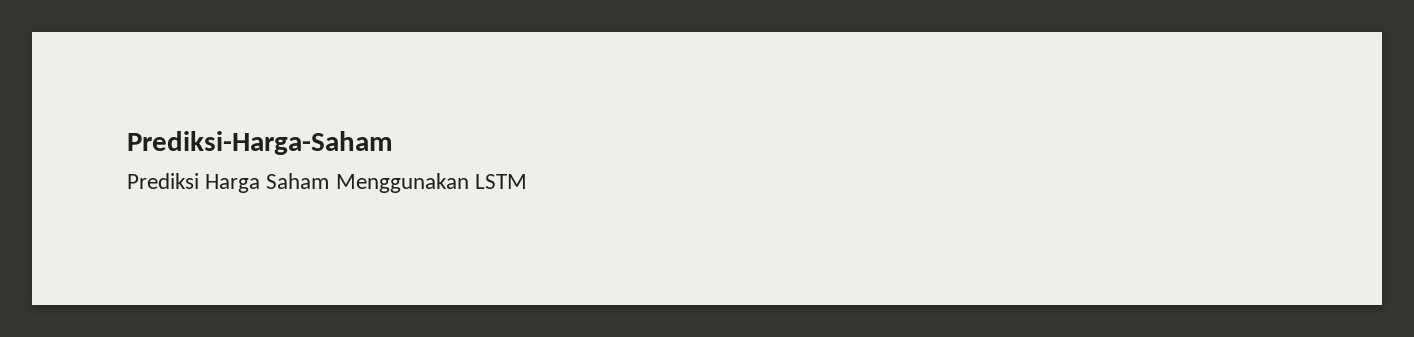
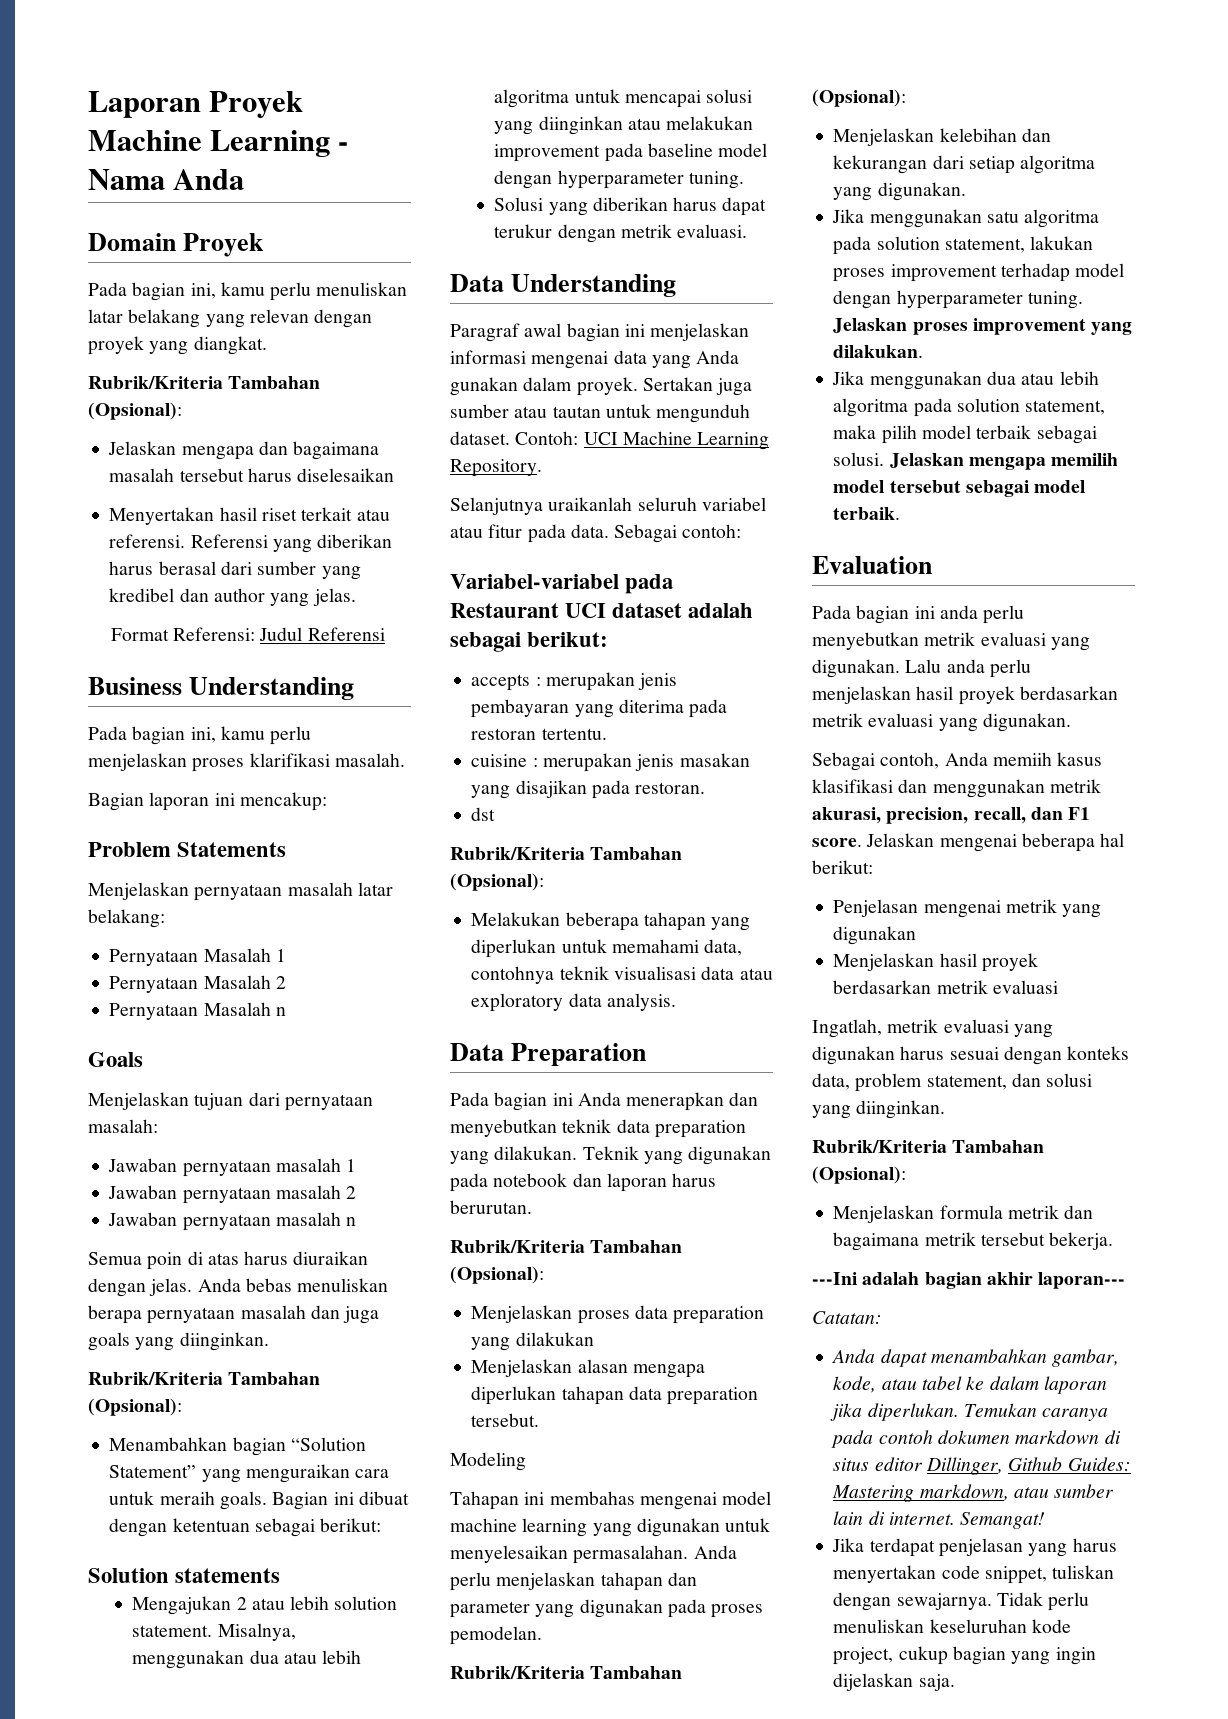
- Prediksi-Harga-Saham
- Prediksi Harga Saham Menggunakan LSTM
+ Laporan Proyek Machine Learning - Nama Anda
+ Domain Proyek
+ Pada bagian ini, kamu perlu menuliskan latar belakang yang relevan dengan proyek yang diangkat.
+ Rubrik/Kriteria Tambahan (Opsional):
+ Jelaskan mengapa dan bagaimana masalah tersebut harus diselesaikan
+ Menyertakan hasil riset terkait atau referensi. Referensi yang diberikan harus berasal dari sumber yang kredibel dan author yang jelas.
+ Format Referensi: Judul Referensi
+ Business Understanding
+ Pada bagian ini, kamu perlu menjelaskan proses klarifikasi masalah.
+ Bagian laporan ini mencakup:
+ Problem Statements
+ Menjelaskan pernyataan masalah latar belakang:
+ Pernyataan Masalah 1
+ Pernyataan Masalah 2
+ Pernyataan Masalah n
+ Goals
+ Menjelaskan tujuan dari pernyataan masalah:
+ Jawaban pernyataan masalah 1
+ Jawaban pernyataan masalah 2
+ Jawaban pernyataan masalah n
+ Semua poin di atas harus diuraikan dengan jelas. Anda bebas menuliskan berapa pernyataan masalah dan juga goals yang diinginkan.
+ Rubrik/Kriteria Tambahan (Opsional):
+ Menambahkan bagian “Solution Statement” yang menguraikan cara untuk meraih goals. Bagian ini dibuat dengan ketentuan sebagai berikut:
+ Solution statements
+ Mengajukan 2 atau lebih solution statement. Misalnya, menggunakan dua atau lebih algoritma untuk mencapai solusi yang diinginkan atau melakukan improvement pada baseline model dengan hyperparameter tuning.
+ Solusi yang diberikan harus dapat terukur dengan metrik evaluasi.
+ Data Understanding
+ Paragraf awal bagian ini menjelaskan informasi mengenai data yang Anda gunakan dalam proyek. Sertakan juga sumber atau tautan untuk mengunduh dataset. Contoh: UCI Machine Learning Repository.
+ Selanjutnya uraikanlah seluruh variabel atau fitur pada data. Sebagai contoh:
+ Variabel-variabel pada Restaurant UCI dataset adalah sebagai berikut:
+ accepts : merupakan jenis pembayaran yang diterima pada restoran tertentu.
+ cuisine : merupakan jenis masakan yang disajikan pada restoran.
+ dst
+ Rubrik/Kriteria Tambahan (Opsional):
+ Melakukan beberapa tahapan yang diperlukan untuk memahami data, contohnya teknik visualisasi data atau exploratory data analysis.
+ Data Preparation
+ Pada bagian ini Anda menerapkan dan menyebutkan teknik data preparation yang dilakukan. Teknik yang digunakan pada notebook dan laporan harus berurutan.
+ Rubrik/Kriteria Tambahan (Opsional):
+ Menjelaskan proses data preparation yang dilakukan
+ Menjelaskan alasan mengapa diperlukan tahapan data preparation tersebut.
+ Modeling
+ Tahapan ini membahas mengenai model machine learning yang digunakan untuk menyelesaikan permasalahan. Anda perlu menjelaskan tahapan dan parameter yang digunakan pada proses pemodelan.
+ Rubrik/Kriteria Tambahan (Opsional):
+ Menjelaskan kelebihan dan kekurangan dari setiap algoritma yang digunakan.
+ Jika menggunakan satu algoritma pada solution statement, lakukan proses improvement terhadap model dengan hyperparameter tuning. Jelaskan proses improvement yang dilakukan.
+ Jika menggunakan dua atau lebih algoritma pada solution statement, maka pilih model terbaik sebagai solusi. Jelaskan mengapa memilih model tersebut sebagai model terbaik.
+ Evaluation
+ Pada bagian ini anda perlu menyebutkan metrik evaluasi yang digunakan. Lalu anda perlu menjelaskan hasil proyek berdasarkan metrik evaluasi yang digunakan.
+ Sebagai contoh, Anda memiih kasus klasifikasi dan menggunakan metrik akurasi, precision, recall, dan F1 score. Jelaskan mengenai beberapa hal berikut:
+ Penjelasan mengenai metrik yang digunakan
+ Menjelaskan hasil proyek berdasarkan metrik evaluasi
+ Ingatlah, metrik evaluasi yang digunakan harus sesuai dengan konteks data, problem statement, dan solusi yang diinginkan.
+ Rubrik/Kriteria Tambahan (Opsional):
+ Menjelaskan formula metrik dan bagaimana metrik tersebut bekerja.
+ ---Ini adalah bagian akhir laporan---
+ Catatan:
+ Anda dapat menambahkan gambar, kode, atau tabel ke dalam laporan jika diperlukan. Temukan caranya pada contoh dokumen markdown di situs editor Dillinger, Github Guides: Mastering markdown, atau sumber lain di internet. Semangat!
+ Jika terdapat penjelasan yang harus menyertakan code snippet, tuliskan dengan sewajarnya. Tidak perlu menuliskan keseluruhan kode project, cukup bagian yang ingin dijelaskan saja.

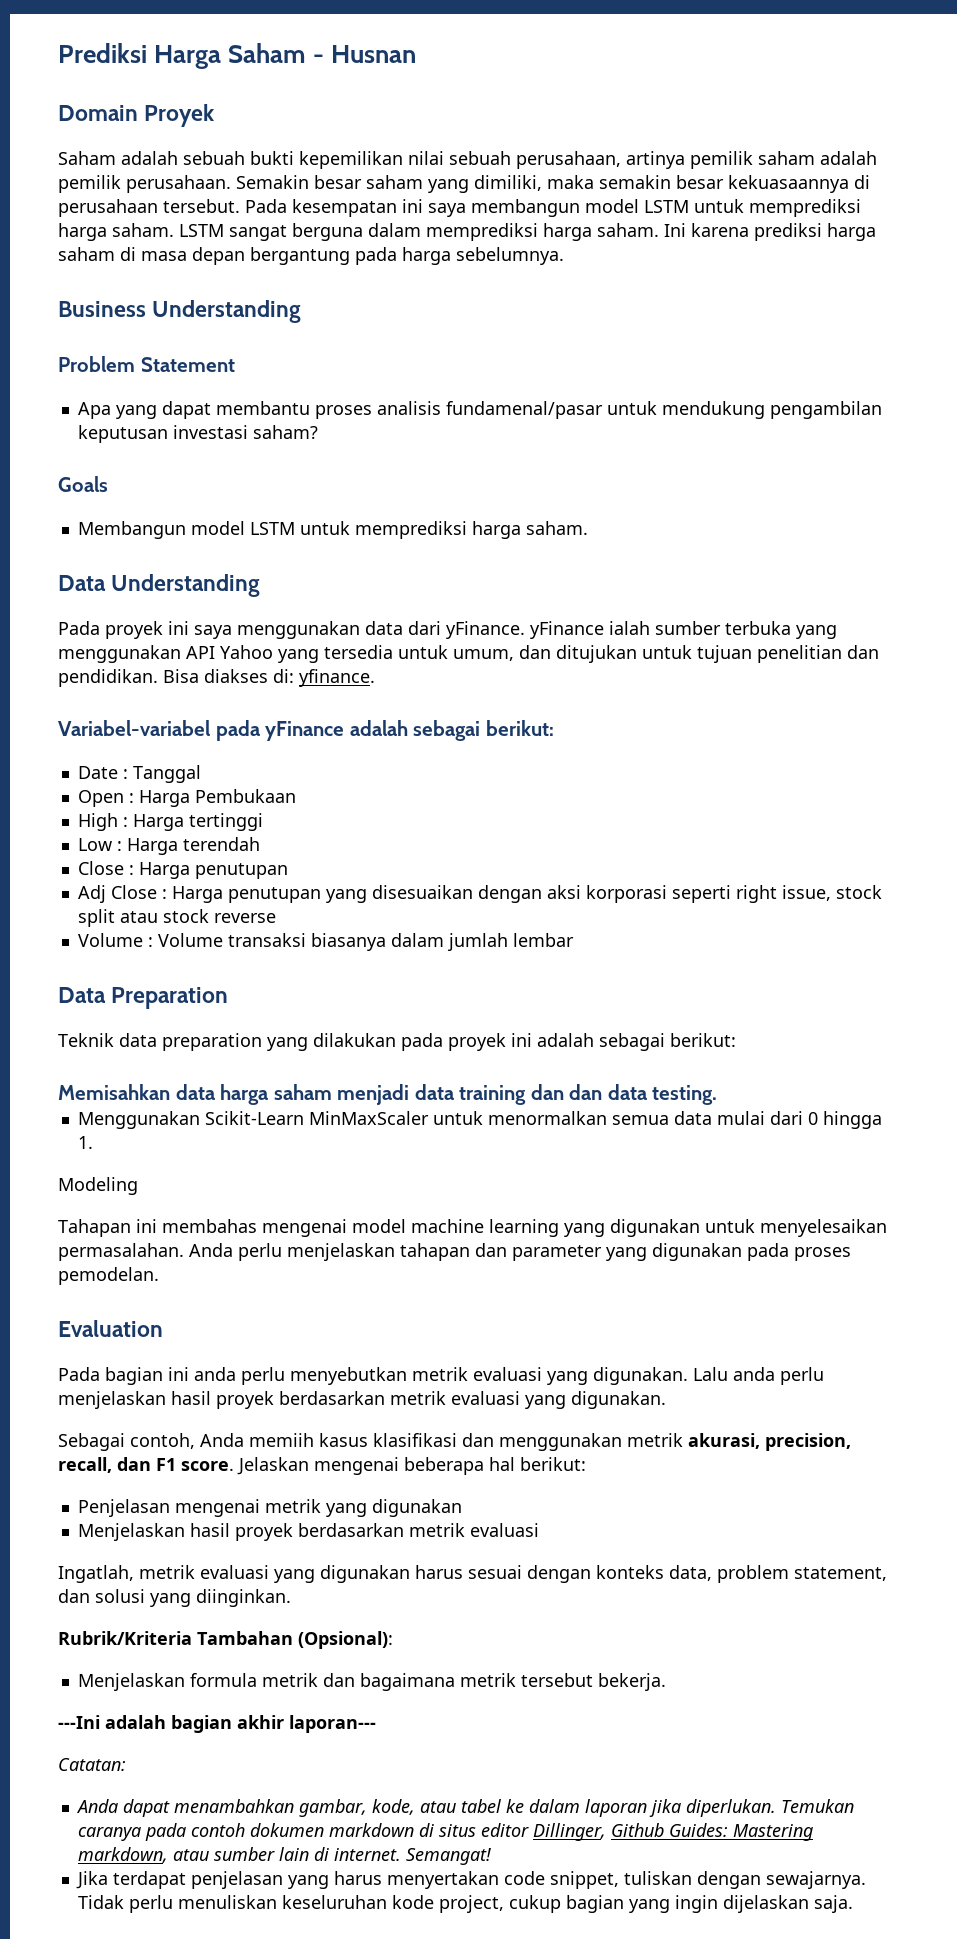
- Laporan Proyek Machine Learning - Nama Anda
+ Prediksi Harga Saham - Husnan
  Domain Proyek
- Pada bagian ini, kamu perlu menuliskan latar belakang yang relevan dengan proyek yang diangkat.
- Rubrik/Kriteria Tambahan (Opsional):
- Jelaskan mengapa dan bagaimana masalah tersebut harus diselesaikan
- Menyertakan hasil riset terkait atau referensi. Referensi yang diberikan harus berasal dari sumber yang kredibel dan author yang jelas.
- Format Referensi: Judul Referensi
+ Saham adalah sebuah bukti kepemilikan nilai sebuah perusahaan, artinya pemilik saham adalah pemilik perusahaan. Semakin besar saham yang dimiliki, maka semakin besar kekuasaannya di perusahaan tersebut. Pada kesempatan ini saya membangun model LSTM untuk memprediksi harga saham. LSTM sangat berguna dalam memprediksi harga saham. Ini karena prediksi harga saham di masa depan bergantung pada harga sebelumnya.
  Business Understanding
- Pada bagian ini, kamu perlu menjelaskan proses klarifikasi masalah.
- Bagian laporan ini mencakup:
- Problem Statements
- Menjelaskan pernyataan masalah latar belakang:
- Pernyataan Masalah 1
- Pernyataan Masalah 2
- Pernyataan Masalah n
+ Problem Statement
+ Apa yang dapat membantu proses analisis fundamenal/pasar untuk mendukung pengambilan keputusan investasi saham?
  Goals
- Menjelaskan tujuan dari pernyataan masalah:
- Jawaban pernyataan masalah 1
- Jawaban pernyataan masalah 2
- Jawaban pernyataan masalah n
- Semua poin di atas harus diuraikan dengan jelas. Anda bebas menuliskan berapa pernyataan masalah dan juga goals yang diinginkan.
- Rubrik/Kriteria Tambahan (Opsional):
- Menambahkan bagian “Solution Statement” yang menguraikan cara untuk meraih goals. Bagian ini dibuat dengan ketentuan sebagai berikut:
- Solution statements
- Mengajukan 2 atau lebih solution statement. Misalnya, menggunakan dua atau lebih algoritma untuk mencapai solusi yang diinginkan atau melakukan improvement pada baseline model dengan hyperparameter tuning.
- Solusi yang diberikan harus dapat terukur dengan metrik evaluasi.
+ Membangun model LSTM untuk memprediksi harga saham.
  Data Understanding
- Paragraf awal bagian ini menjelaskan informasi mengenai data yang Anda gunakan dalam proyek. Sertakan juga sumber atau tautan untuk mengunduh dataset. Contoh: UCI Machine Learning Repository.
- Selanjutnya uraikanlah seluruh variabel atau fitur pada data. Sebagai contoh:
+ Pada proyek ini saya menggunakan data dari yFinance. yFinance ialah sumber terbuka yang menggunakan API Yahoo yang tersedia untuk umum, dan ditujukan untuk tujuan penelitian dan pendidikan. Bisa diakses di: yfinance.
- Variabel-variabel pada Restaurant UCI dataset adalah sebagai berikut:
- accepts : merupakan jenis pembayaran yang diterima pada restoran tertentu.
- cuisine : merupakan jenis masakan yang disajikan pada restoran.
- dst
- Rubrik/Kriteria Tambahan (Opsional):
- Melakukan beberapa tahapan yang diperlukan untuk memahami data, contohnya teknik visualisasi data atau exploratory data analysis.
+ Variabel-variabel pada yFinance adalah sebagai berikut:
+ Date : Tanggal
+ Open : Harga Pembukaan
+ High : Harga tertinggi
+ Low : Harga terendah
+ Close : Harga penutupan
+ Adj Close : Harga penutupan yang disesuaikan dengan aksi korporasi seperti right issue, stock split atau stock reverse
+ Volume : Volume transaksi biasanya dalam jumlah lembar
  Data Preparation
- Pada bagian ini Anda menerapkan dan menyebutkan teknik data preparation yang dilakukan. Teknik yang digunakan pada notebook dan laporan harus berurutan.
- Rubrik/Kriteria Tambahan (Opsional):
- Menjelaskan proses data preparation yang dilakukan
- Menjelaskan alasan mengapa diperlukan tahapan data preparation tersebut.
+ Teknik data preparation yang dilakukan pada proyek ini adalah sebagai berikut:
+ Memisahkan data harga saham menjadi data training dan dan data testing.
+ Menggunakan Scikit-Learn MinMaxScaler untuk menormalkan semua data mulai dari 0 hingga 1.
  Anda perlu menjelaskan tahapan dan parameter yang digunakan pada proses pemodelan.
- Rubrik/Kriteria Tambahan (Opsional):
- Menjelaskan kelebihan dan kekurangan dari setiap algoritma yang digunakan.
- Jika menggunakan satu algoritma pada solution statement, lakukan proses improvement terhadap model dengan hyperparameter tuning. Jelaskan proses improvement yang dilakukan.
- Jika menggunakan dua atau lebih algoritma pada solution statement, maka pilih model terbaik sebagai solusi. Jelaskan mengapa memilih model tersebut sebagai model terbaik.

